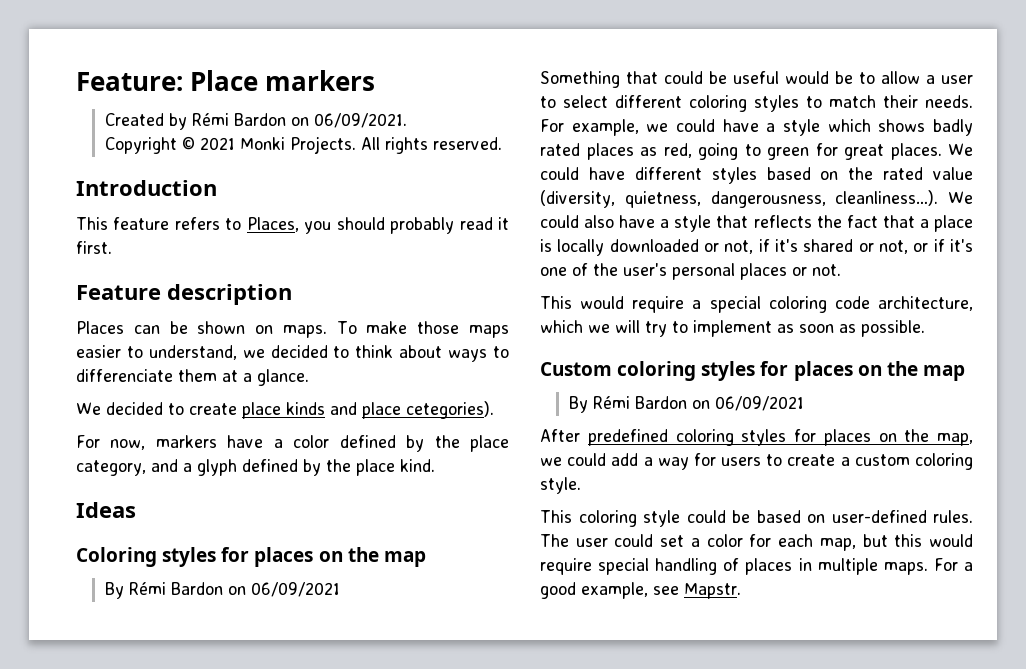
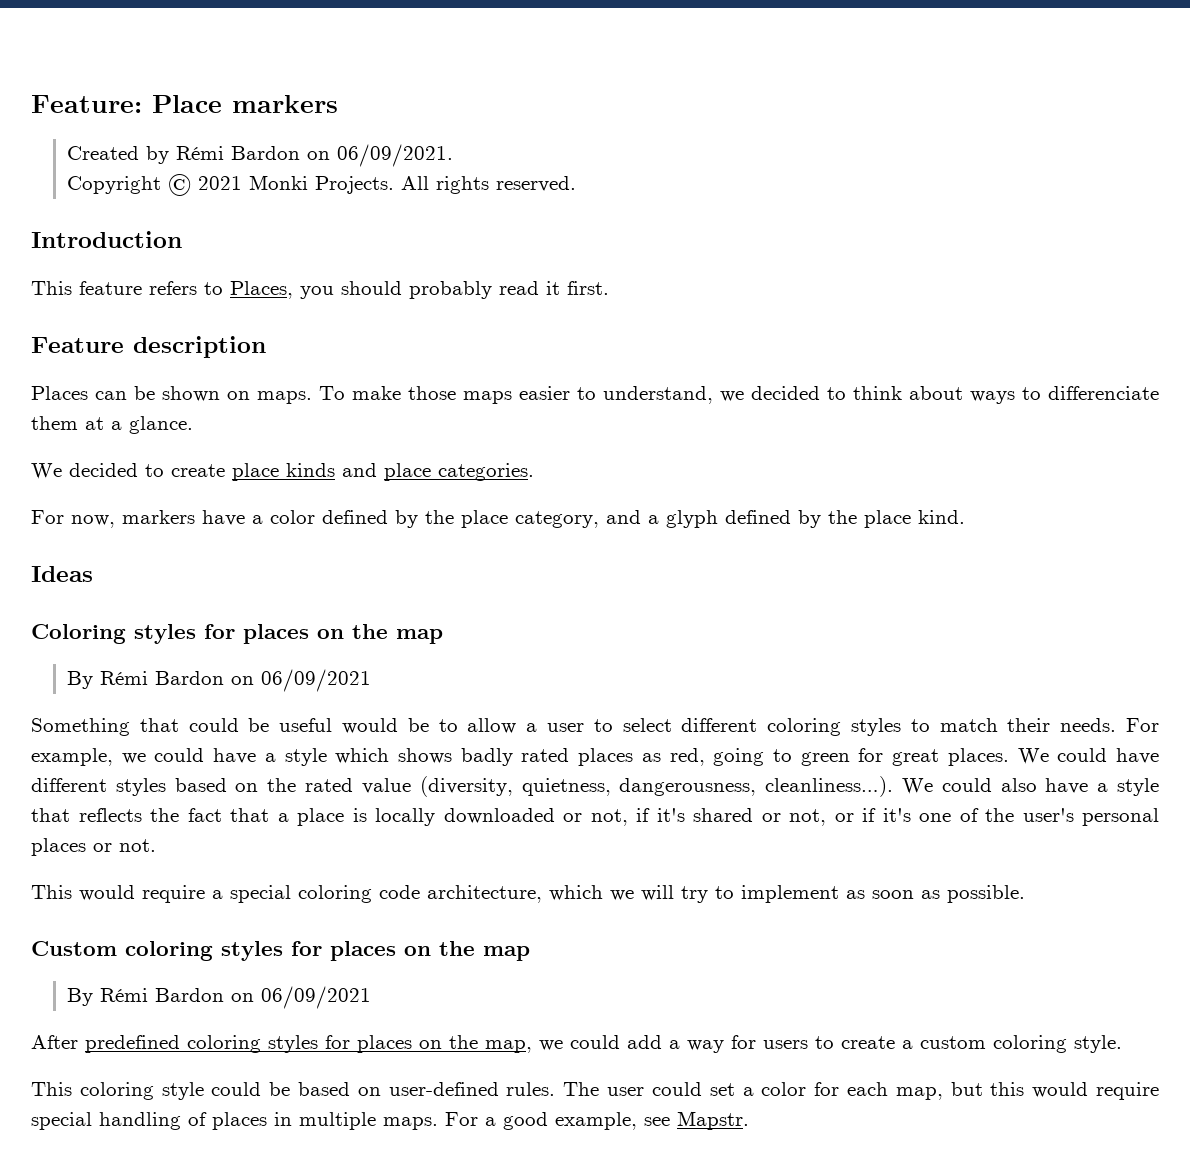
- We decided to create place kinds and place cetegories).
+ We decided to create place kinds and place categories.

